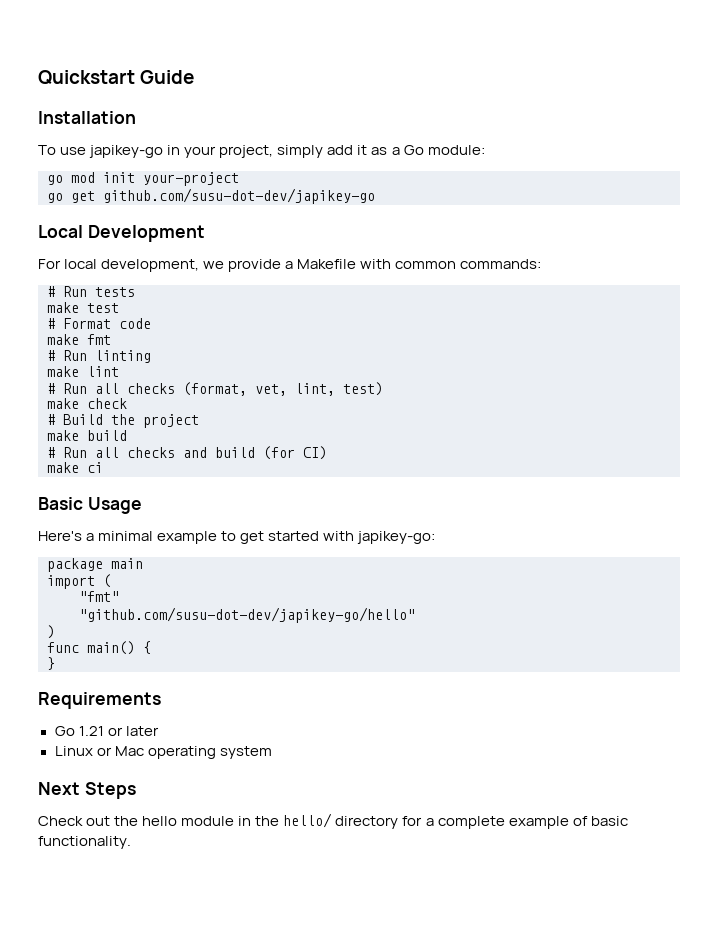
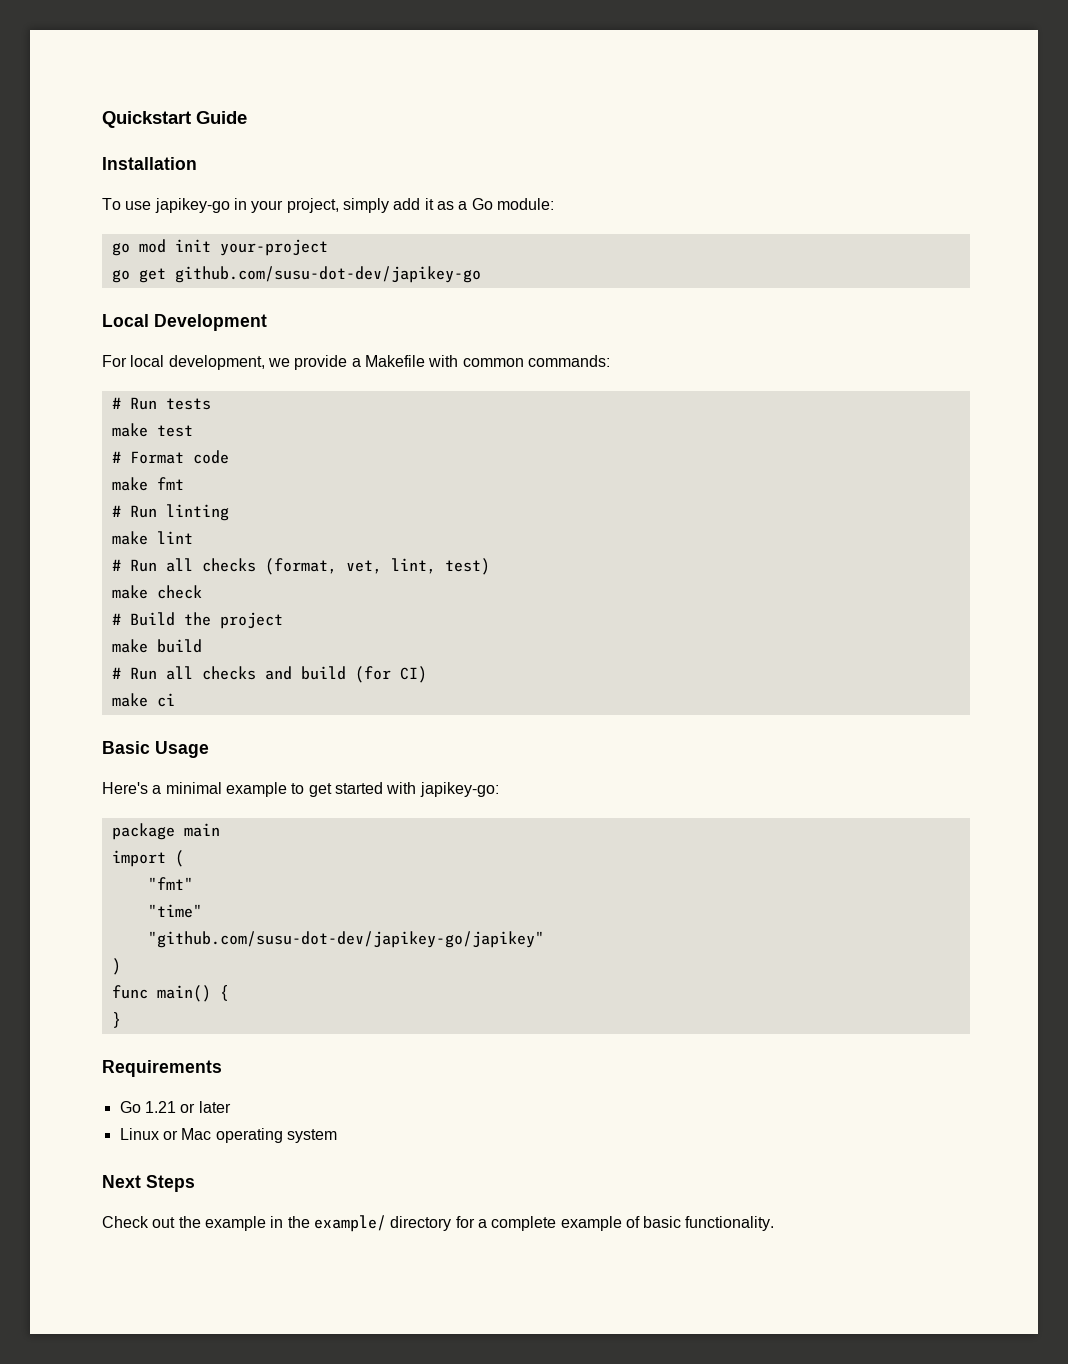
- "github.com/susu-dot-dev/japikey-go/hello"
+ "time"
+ "github.com/susu-dot-dev/japikey-go/japikey"
- Check out the hello module in the hello/ directory for a complete example of basic functionality.
+ Check out the example in the example/ directory for a complete example of basic functionality.

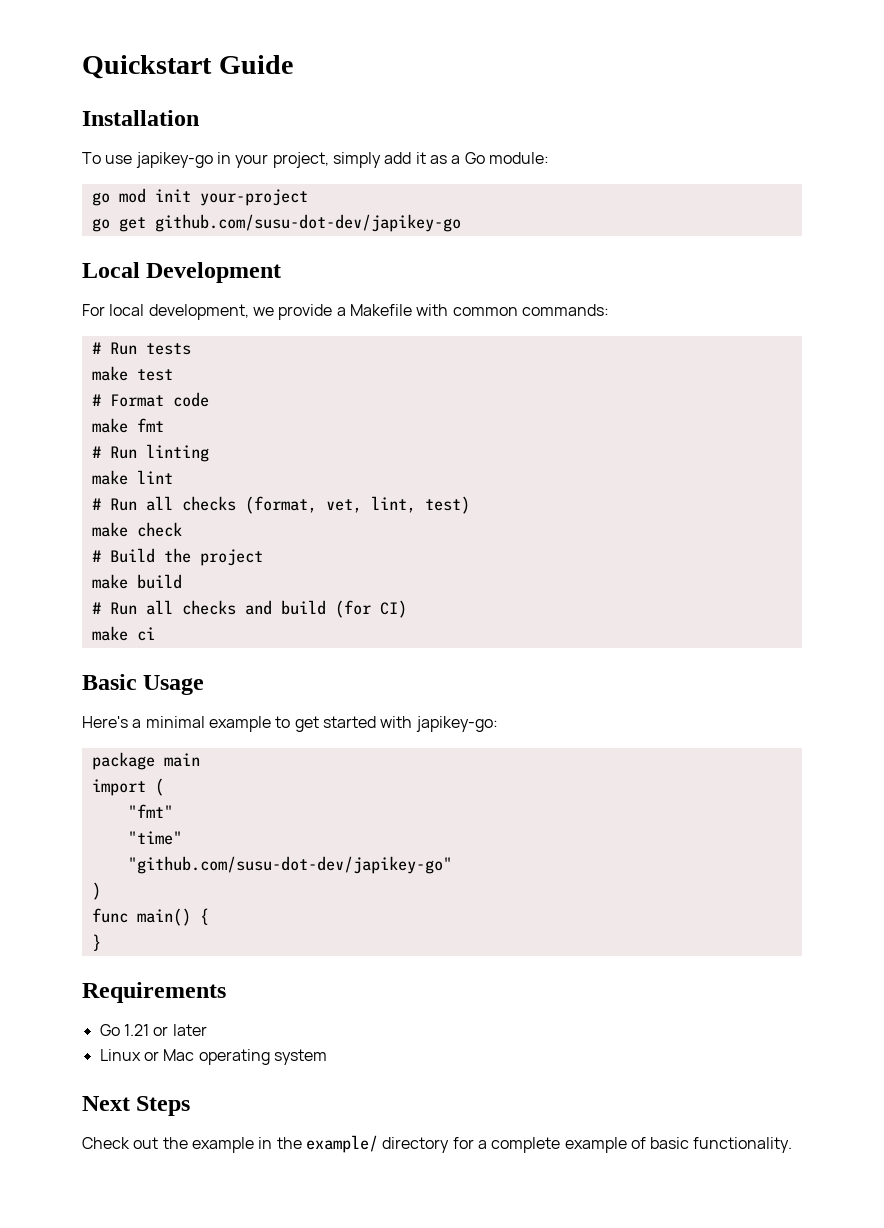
- "github.com/susu-dot-dev/japikey-go/japikey"
+ "github.com/susu-dot-dev/japikey-go"

